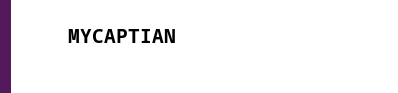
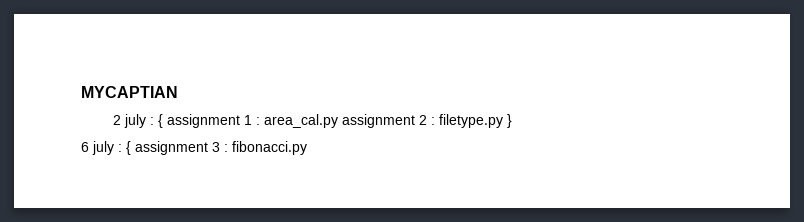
+ 2 july : { assignment 1 : area_cal.py assignment 2 : filetype.py }
+ 6 july : { assignment 3 : fibonacci.py

